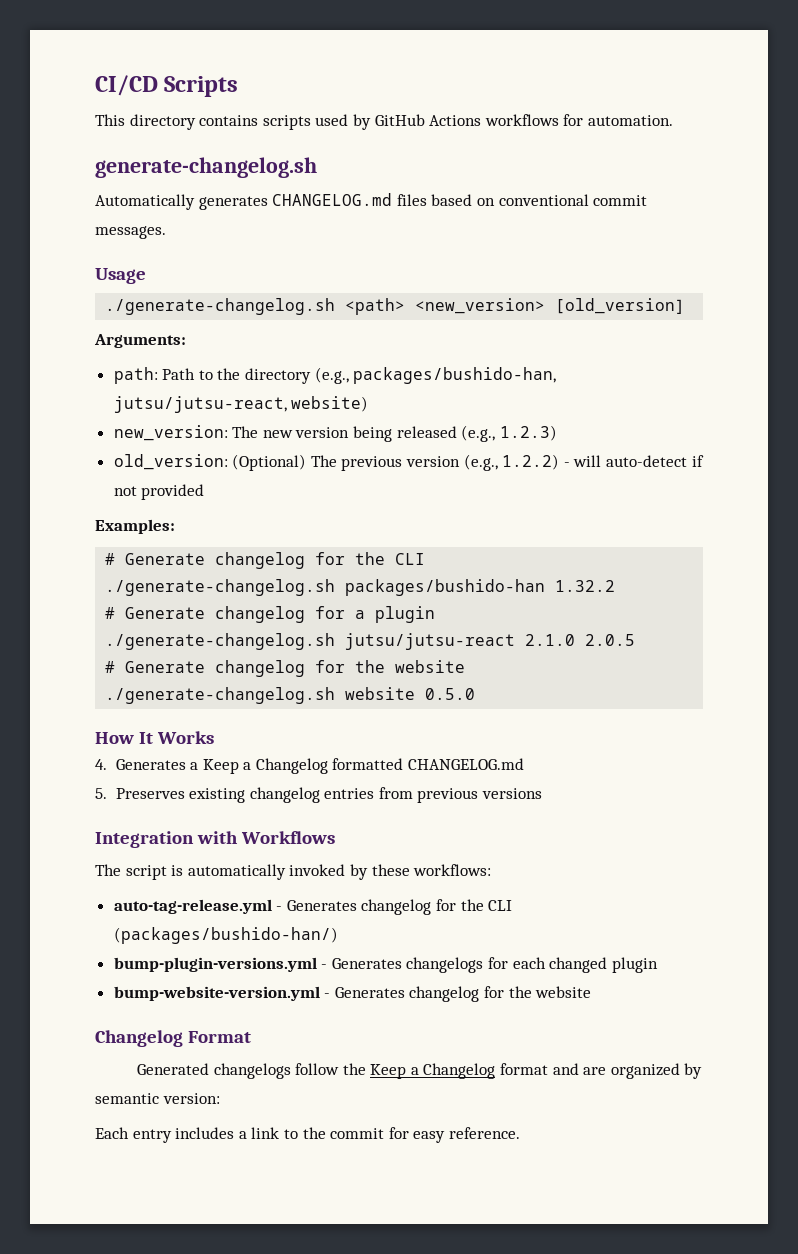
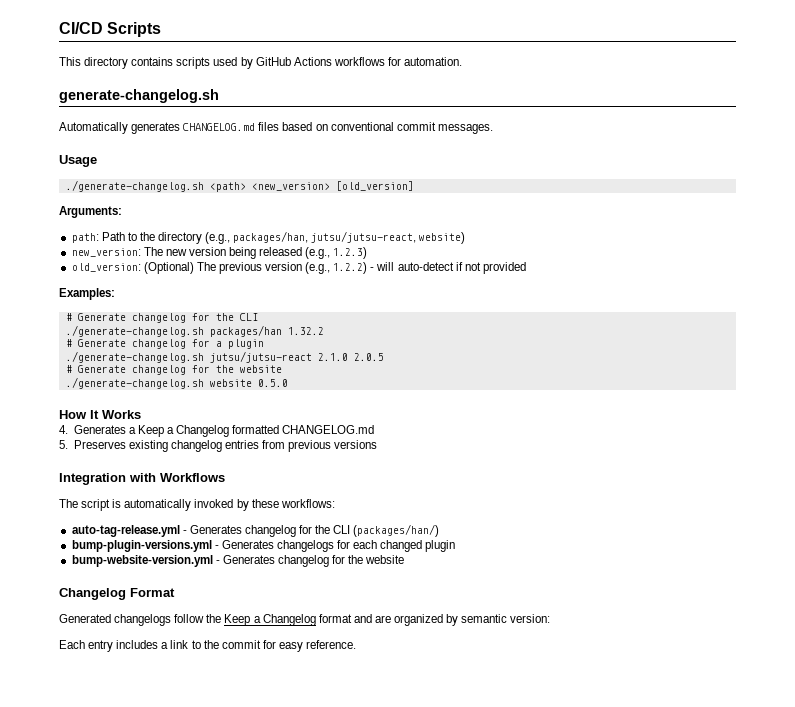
- path: Path to the directory (e.g., packages/bushido-han, jutsu/jutsu-react, website)
+ path: Path to the directory (e.g., packages/han, jutsu/jutsu-react, website)
- ./generate-changelog.sh packages/bushido-han 1.32.2
+ ./generate-changelog.sh packages/han 1.32.2
- auto-tag-release.yml - Generates changelog for the CLI (packages/bushido-han/)
+ auto-tag-release.yml - Generates changelog for the CLI (packages/han/)

